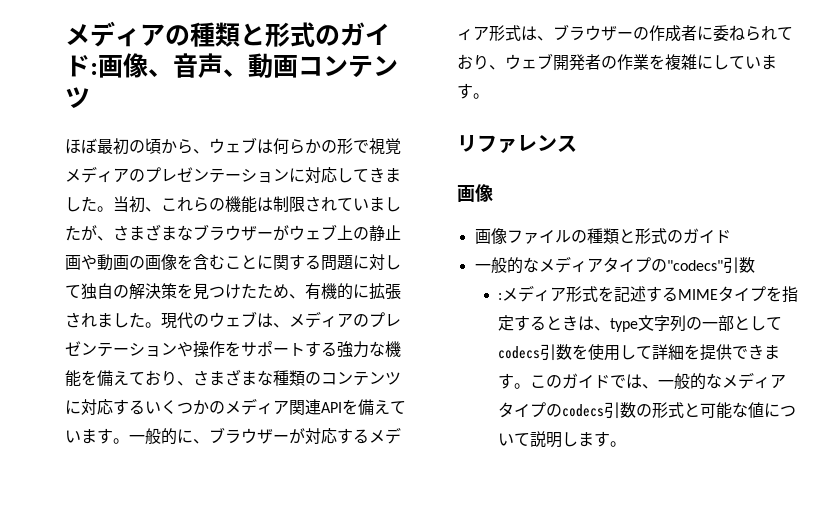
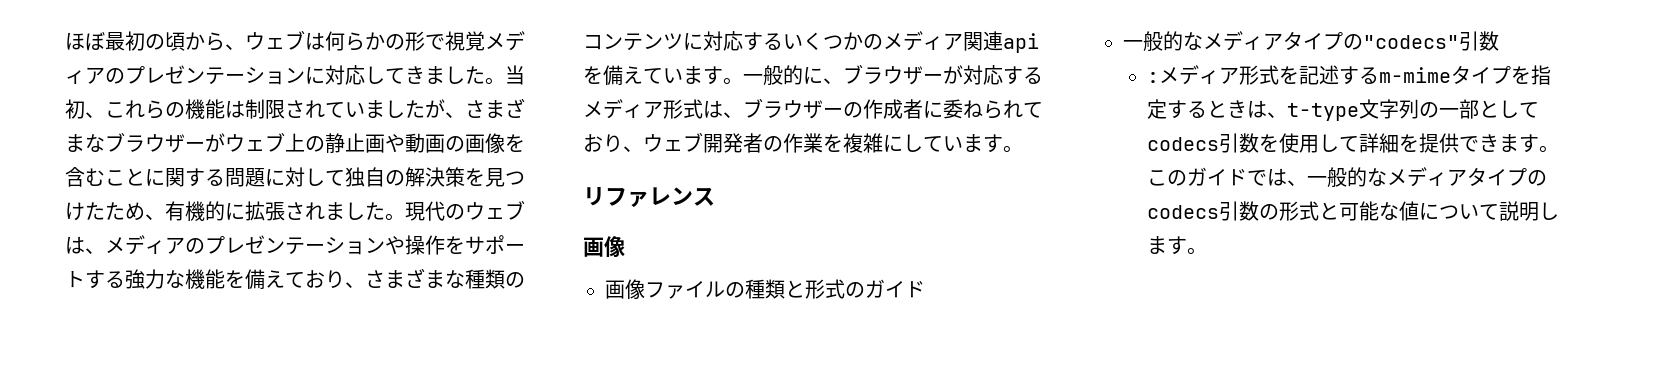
- メディアの種類と形式のガイド:画像、音声、動画コンテンツ
- 現代のウェブは、メディアのプレゼンテーションや操作をサポートする強力な機能を備えており、さまざまな種類のコンテンツに対応するいくつかのメディア関連APIを備えています。
+ 現代のウェブは、メディアのプレゼンテーションや操作をサポートする強力な機能を備えており、さまざまな種類のコンテンツに対応するいくつかのメディア関連apiを備えています。
- :メディア形式を記述するMIMEタイプを指定するときは、type文字列の一部としてcodecs引数を使用して詳細を提供できます。
+ :メディア形式を記述するm-mimeタイプを指定するときは、t-type文字列の一部としてcodecs引数を使用して詳細を提供できます。

